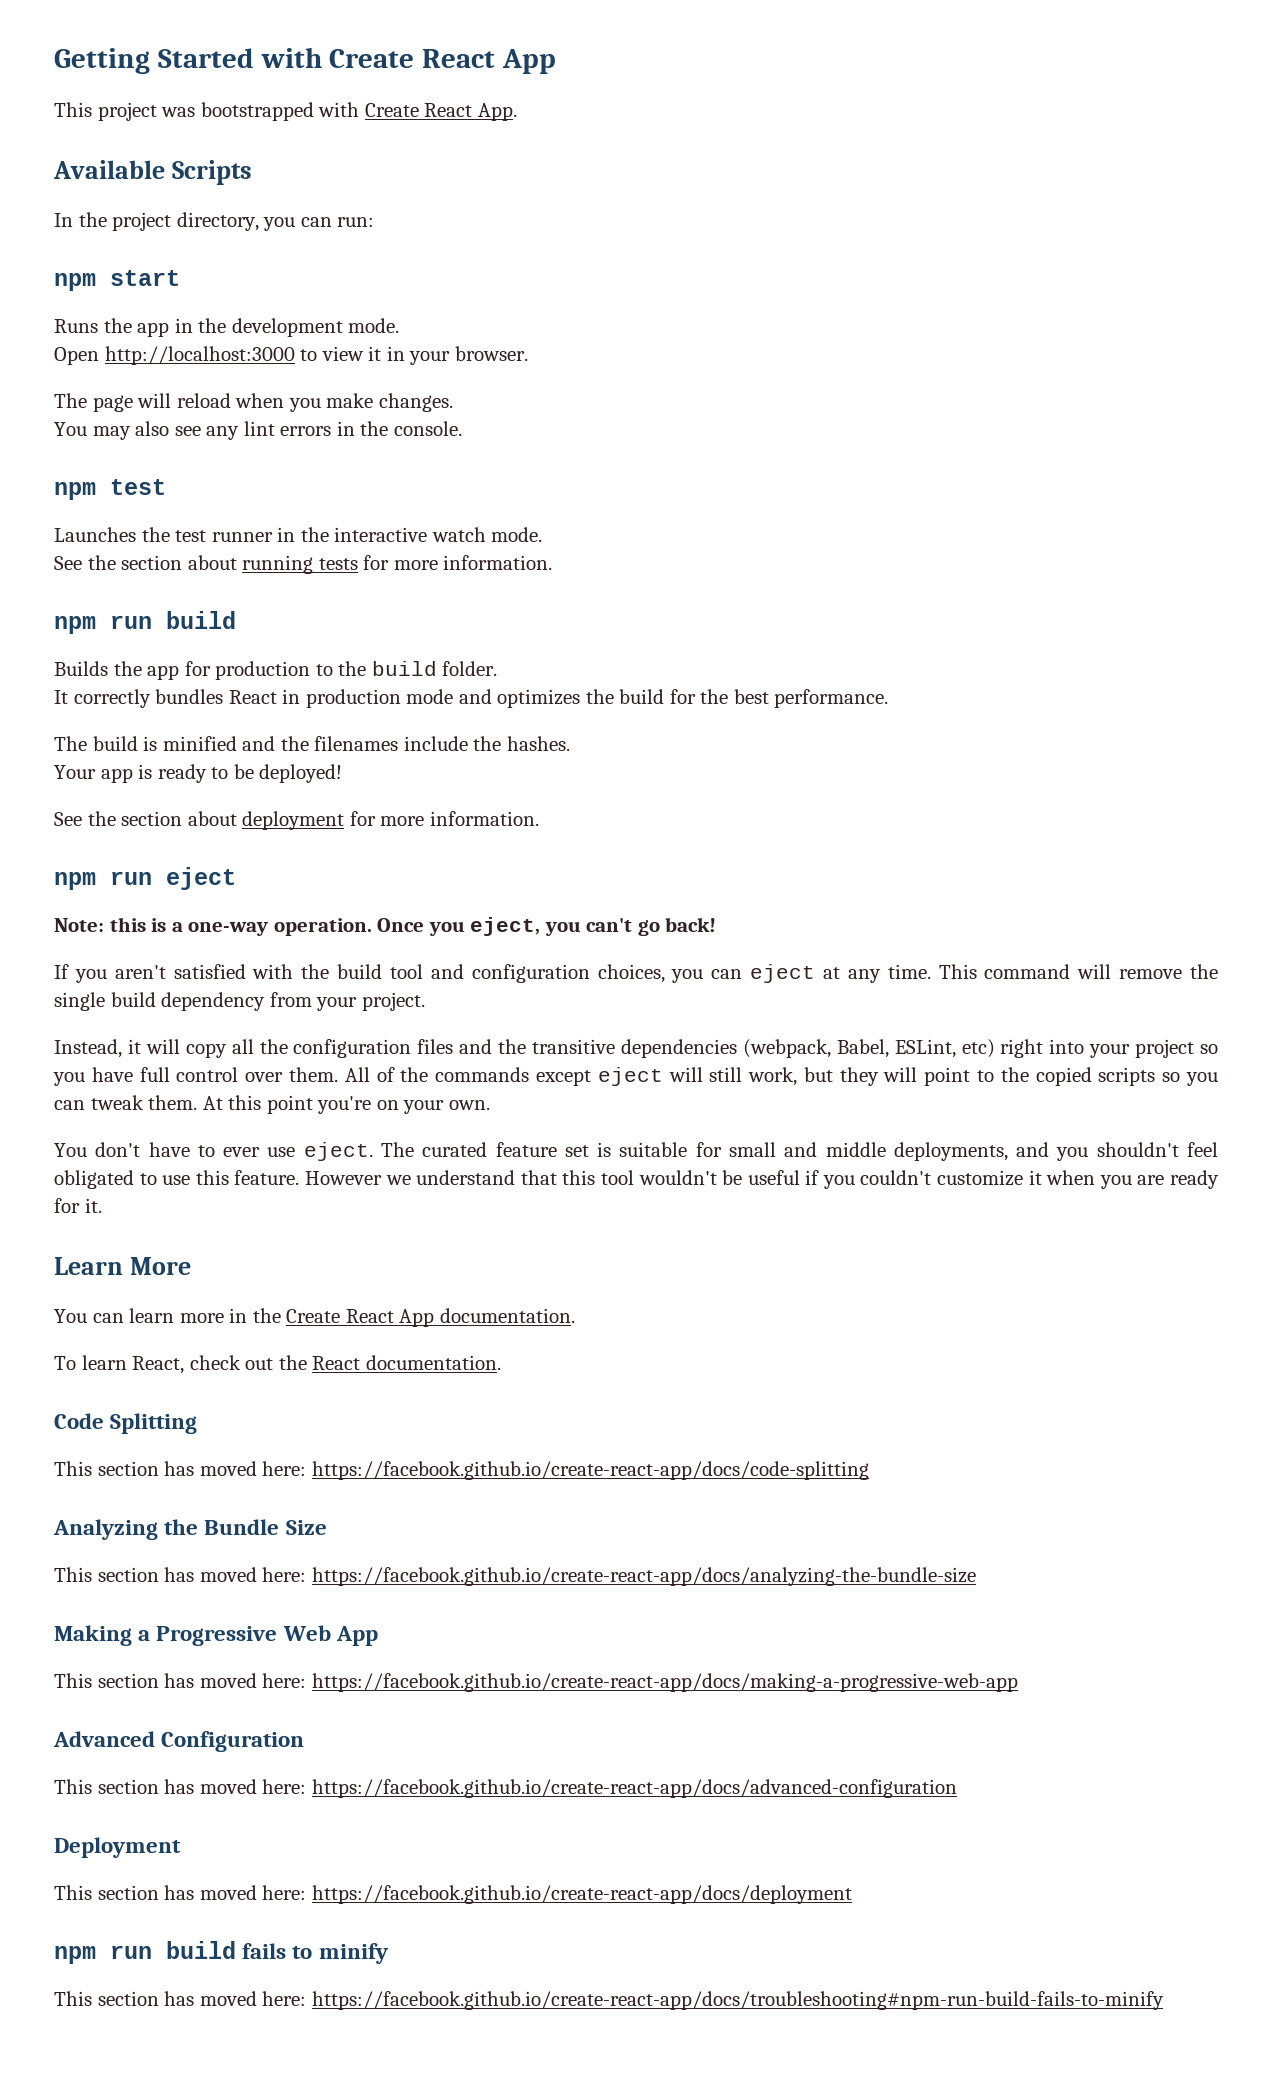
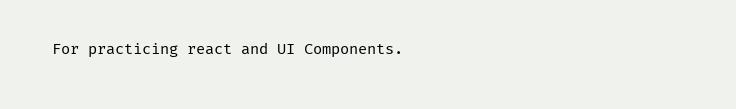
- Getting Started with Create React App
- This project was bootstrapped with Create React App.
- Available Scripts
- In the project directory, you can run:
- npm start
- Runs the app in the development mode.
- Open http://localhost:3000 to view it in your browser.
- The page will reload when you make changes.
- You may also see any lint errors in the console.
- npm test
- Launches the test runner in the interactive watch mode.
- See the section about running tests for more information.
- npm run build
- Builds the app for production to the build folder.
- It correctly bundles React in production mode and optimizes the build for the best performance.
- The build is minified and the filenames include the hashes.
- Your app is ready to be deployed!
- See the section about deployment for more information.
- npm run eject
- Note: this is a one-way operation. Once you eject, you can't go back!
- If you aren't satisfied with the build tool and configuration choices, you can eject at any time. This command will remove the single build dependency from your project.
- Instead, it will copy all the configuration files and the transitive dependencies (webpack, Babel, ESLint, etc) right into your project so you have full control over them. All of the commands except eject will still work, but they will point to the copied scripts so you can tweak them. At this point you're on your own.
- You don't have to ever use eject. The curated feature set is suitable for small and middle deployments, and you shouldn't feel obligated to use this feature. However we understand that this tool wouldn't be useful if you couldn't customize it when you are ready for it.
- Learn More
- You can learn more in the Create React App documentation.
- To learn React, check out the React documentation.
- Code Splitting
- This section has moved here: https://facebook.github.io/create-react-app/docs/code-splitting
- Analyzing the Bundle Size
- This section has moved here: https://facebook.github.io/create-react-app/docs/analyzing-the-bundle-size
- Making a Progressive Web App
- This section has moved here: https://facebook.github.io/create-react-app/docs/making-a-progressive-web-app
- Advanced Configuration
- This section has moved here: https://facebook.github.io/create-react-app/docs/advanced-configuration
- Deployment
- This section has moved here: https://facebook.github.io/create-react-app/docs/deployment
- npm run build fails to minify
- This section has moved here: https://facebook.github.io/create-react-app/docs/troubleshooting#npm-run-build-fails-to-minify
+ For practicing react and UI Components.

